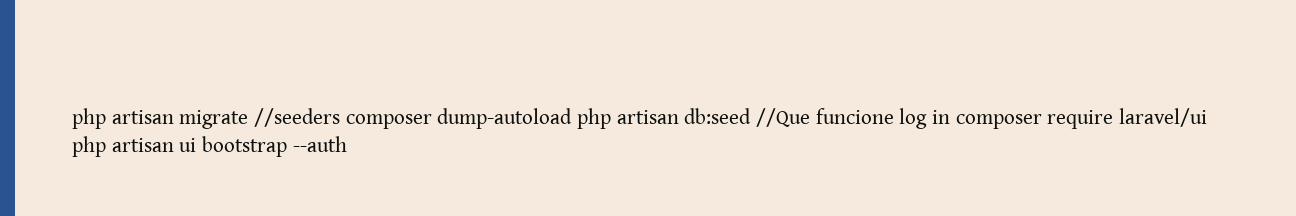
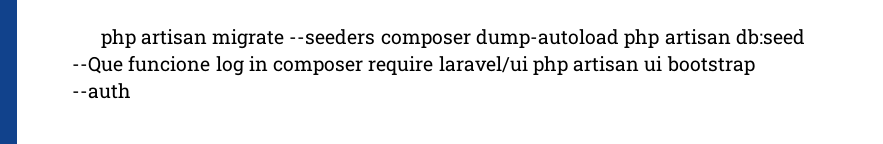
- php artisan migrate //seeders composer dump-autoload php artisan db:seed //Que funcione log in composer require laravel/ui php artisan ui bootstrap --auth
+ php artisan migrate --seeders composer dump-autoload php artisan db:seed --Que funcione log in composer require laravel/ui php artisan ui bootstrap --auth

